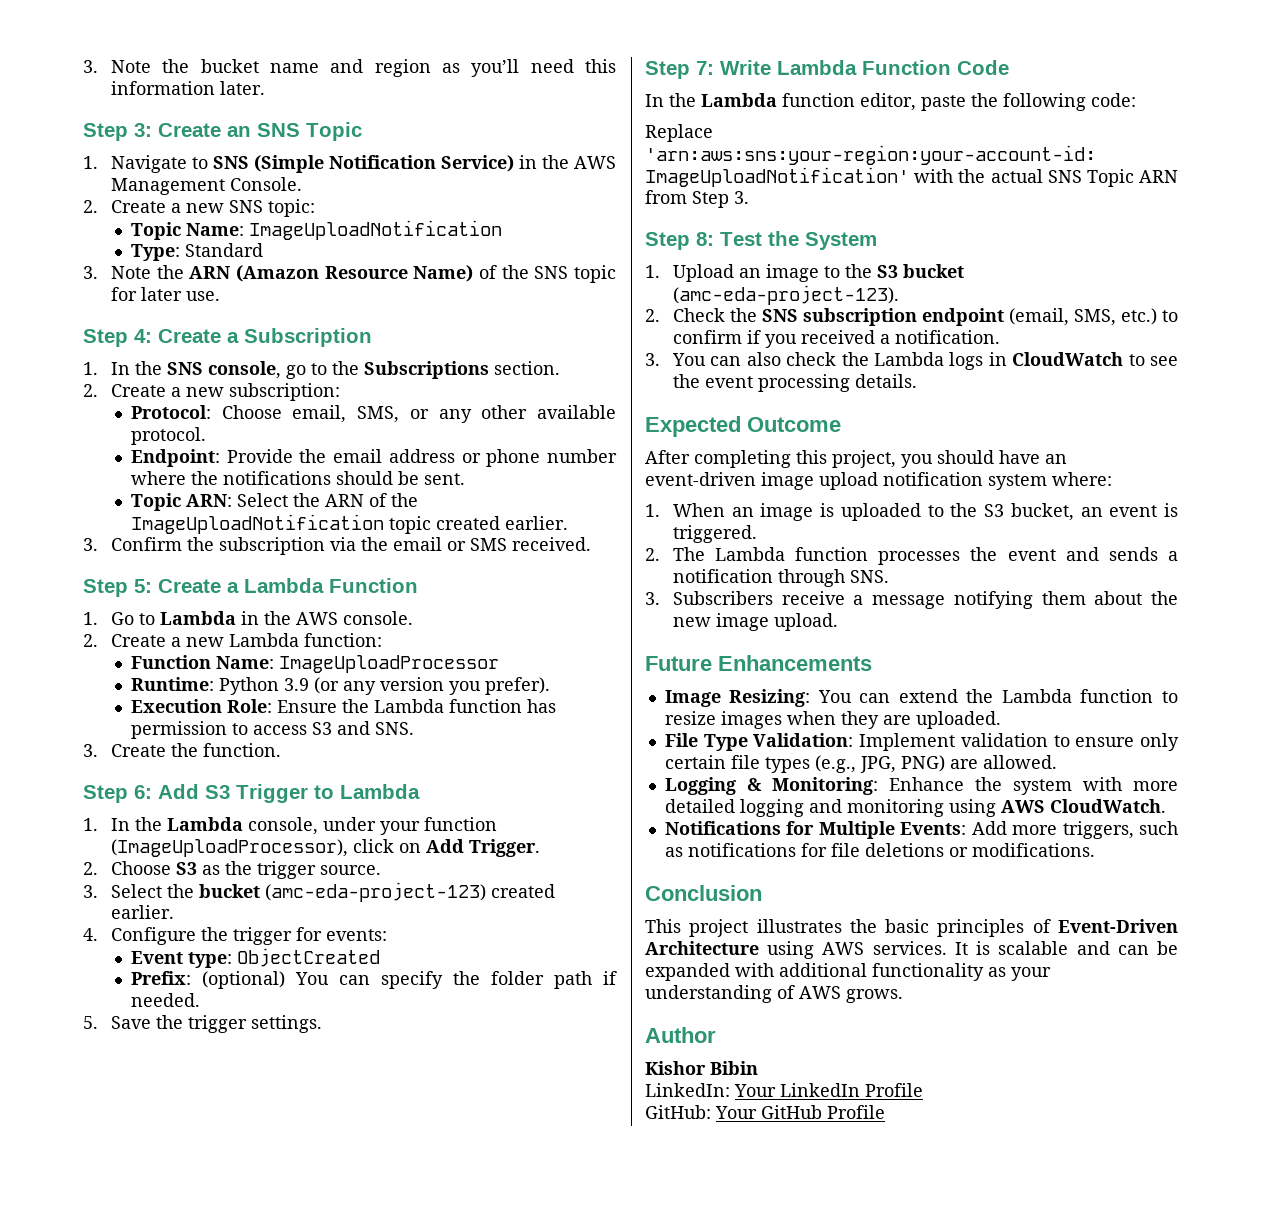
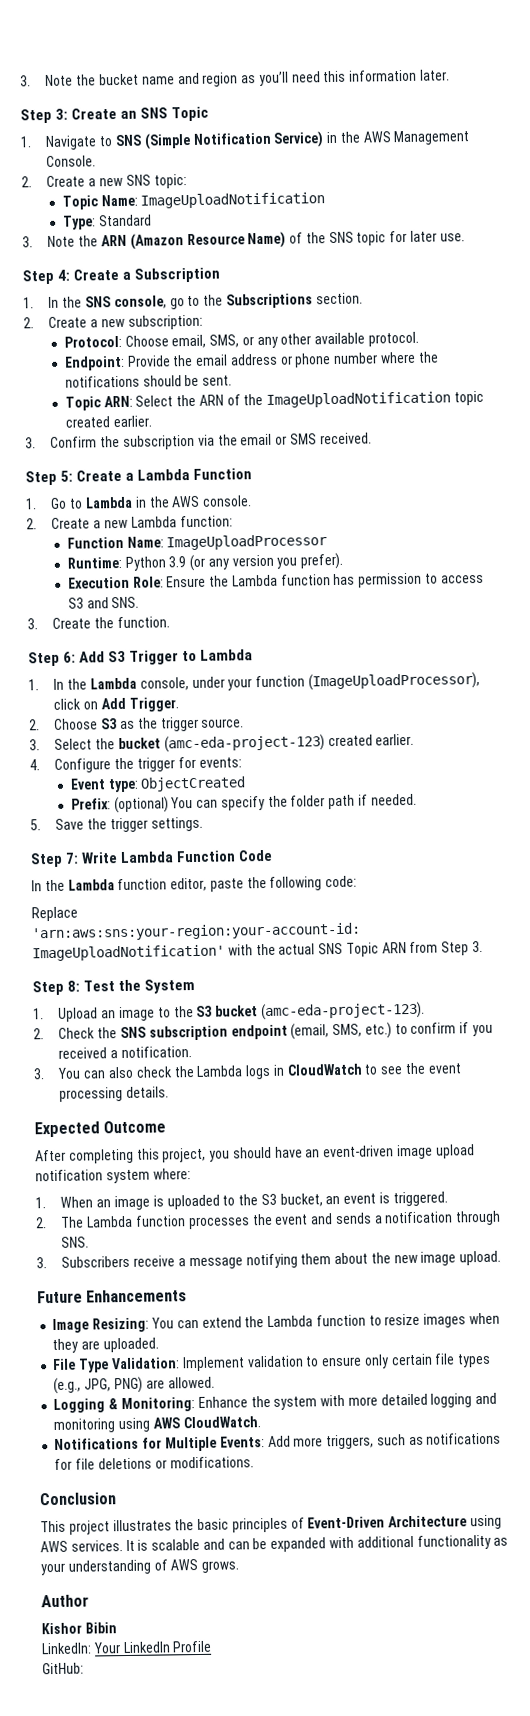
- GitHub: Your GitHub Profile
+ GitHub:

